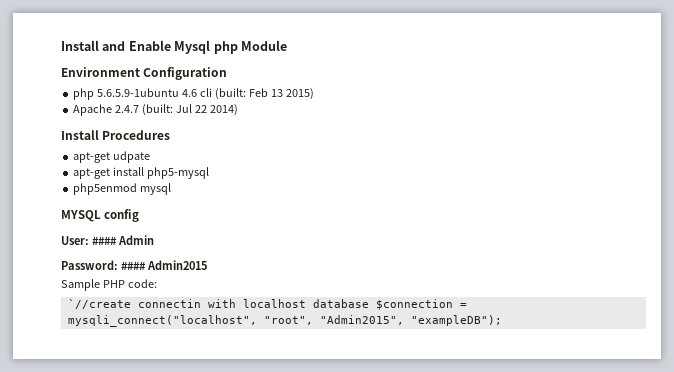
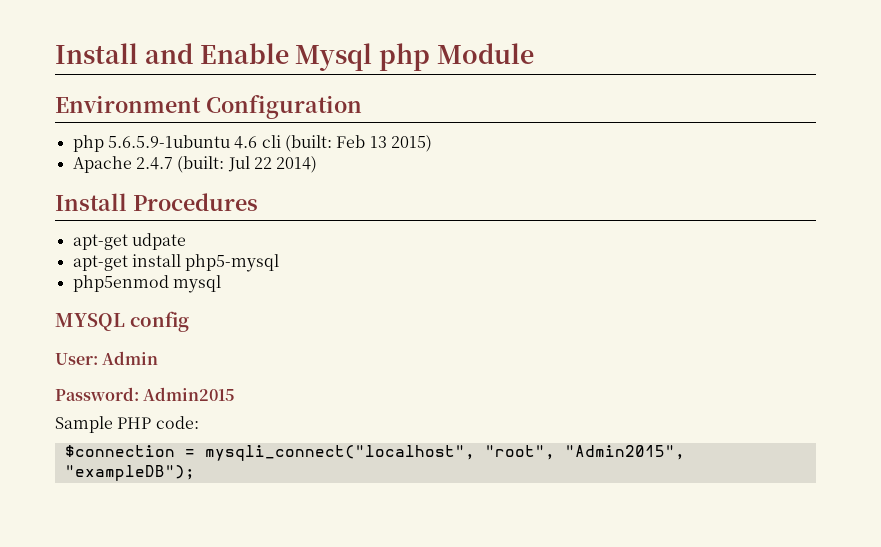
- User: #### Admin
+ User: Admin
- Password: #### Admin2015
+ Password: Admin2015
- `//create connectin with localhost database $connection = mysqli_connect("localhost", "root", "Admin2015", "exampleDB");
+ $connection = mysqli_connect("localhost", "root", "Admin2015", "exampleDB");

